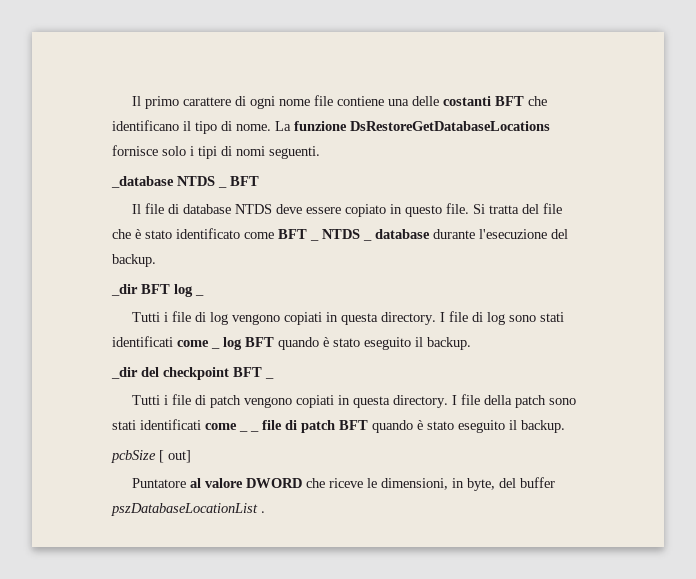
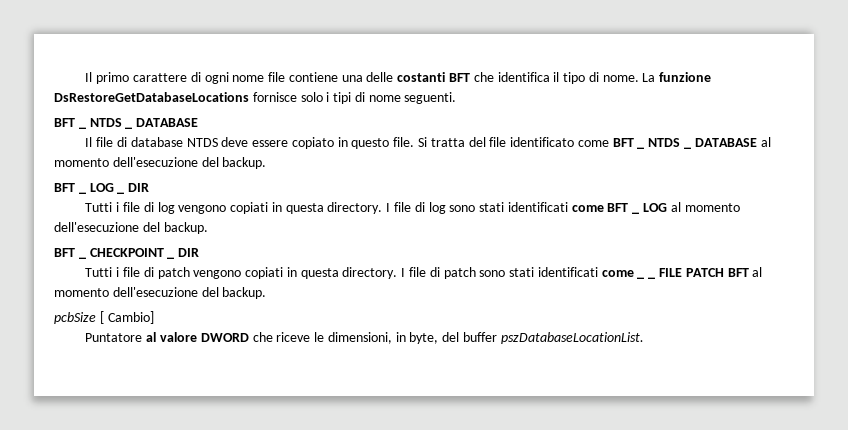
- Il primo carattere di ogni nome file contiene una delle costanti BFT che identificano il tipo di nome.
+ Il primo carattere di ogni nome file contiene una delle costanti BFT che identifica il tipo di nome.
- La funzione DsRestoreGetDatabaseLocations fornisce solo i tipi di nomi seguenti.
- _database NTDS _ BFT
+ La funzione DsRestoreGetDatabaseLocations fornisce solo i tipi di nome seguenti.
+ BFT _ NTDS _ DATABASE
- Si tratta del file che è stato identificato come BFT _ NTDS _ database durante l'esecuzione del backup.
- _dir BFT log _
+ Si tratta del file identificato come BFT _ NTDS _ DATABASE al momento dell'esecuzione del backup.
+ BFT _ LOG _ DIR
- I file di log sono stati identificati come _ log BFT quando è stato eseguito il backup.
- _dir del checkpoint BFT _
+ I file di log sono stati identificati come BFT _ LOG al momento dell'esecuzione del backup.
+ BFT _ CHECKPOINT _ DIR
- I file della patch sono stati identificati come _ _ file di patch BFT quando è stato eseguito il backup.
+ I file di patch sono stati identificati come _ _ FILE PATCH BFT al momento dell'esecuzione del backup.
- pcbSize [ out]
+ pcbSize [ Cambio]
- Puntatore al valore DWORD che riceve le dimensioni, in byte, del buffer pszDatabaseLocationList .
+ Puntatore al valore DWORD che riceve le dimensioni, in byte, del buffer pszDatabaseLocationList.

